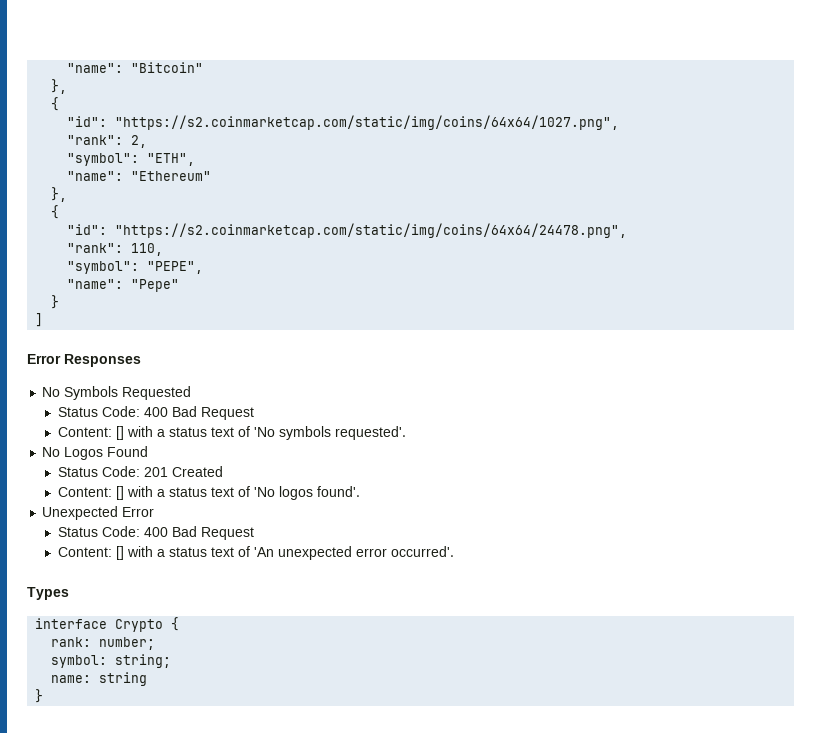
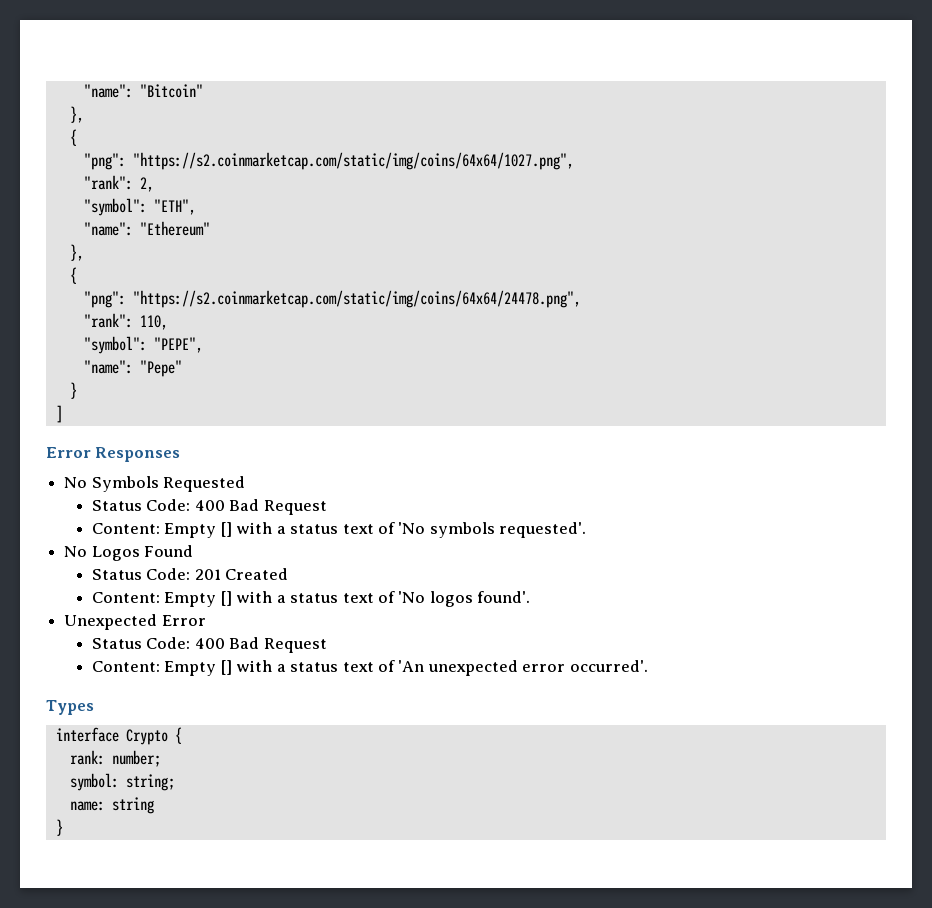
- "id": "https://s2.coinmarketcap.com/static/img/coins/64x64/1027.png",
+ "png": "https://s2.coinmarketcap.com/static/img/coins/64x64/1027.png",
- "id": "https://s2.coinmarketcap.com/static/img/coins/64x64/24478.png",
+ "png": "https://s2.coinmarketcap.com/static/img/coins/64x64/24478.png",
- Content: [] with a status text of 'No symbols requested'.
+ Content: Empty [] with a status text of 'No symbols requested'.
- Content: [] with a status text of 'No logos found'.
+ Content: Empty [] with a status text of 'No logos found'.
- Content: [] with a status text of 'An unexpected error occurred'.
+ Content: Empty [] with a status text of 'An unexpected error occurred'.

